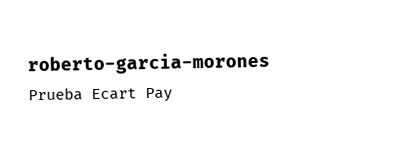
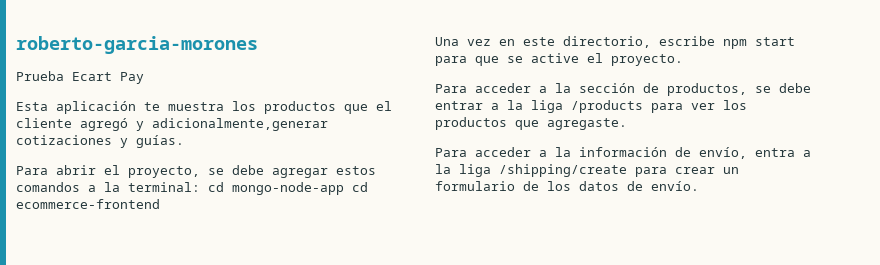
+ Esta aplicación te muestra los productos que el cliente agregó y adicionalmente,generar cotizaciones y guías.
+ Para abrir el proyecto, se debe agregar estos comandos a la terminal: cd mongo-node-app cd ecommerce-frontend
+ Una vez en este directorio, escribe npm start para que se active el proyecto.
+ Para acceder a la sección de productos, se debe entrar a la liga /products para ver los productos que agregaste.
+ Para acceder a la información de envío, entra a la liga /shipping/create para crear un formulario de los datos de envío.

